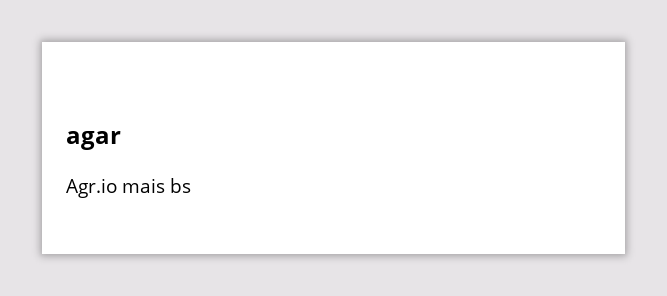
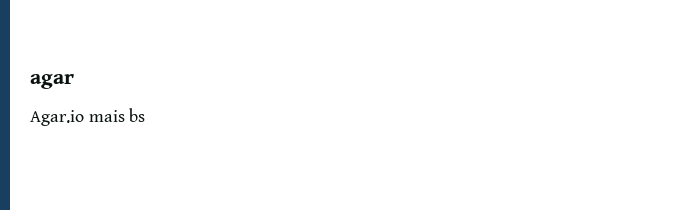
- Agr.io mais bs
+ Agar.io mais bs

